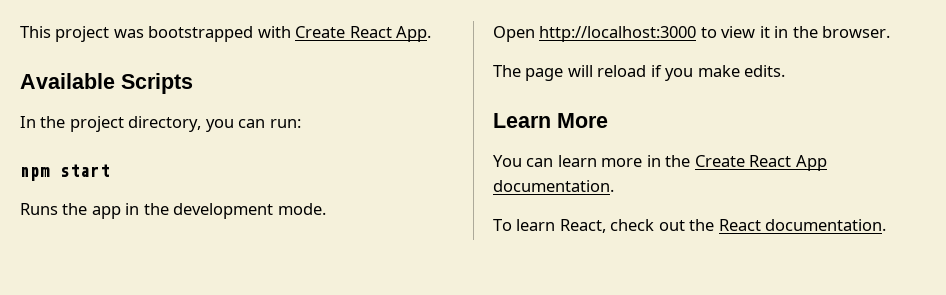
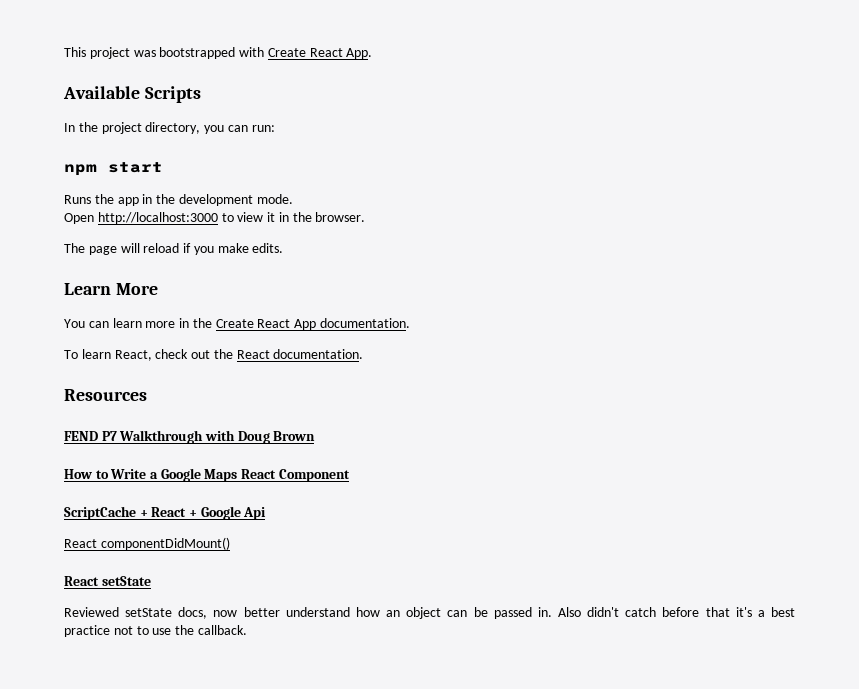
+ Resources
+ FEND P7 Walkthrough with Doug Brown
+ How to Write a Google Maps React Component
+ ScriptCache + React + Google Api
+ React componentDidMount()
+ React setState
+ Reviewed setState docs, now better understand how an object can be passed in. Also didn't catch before that it's a best practice not to use the callback.

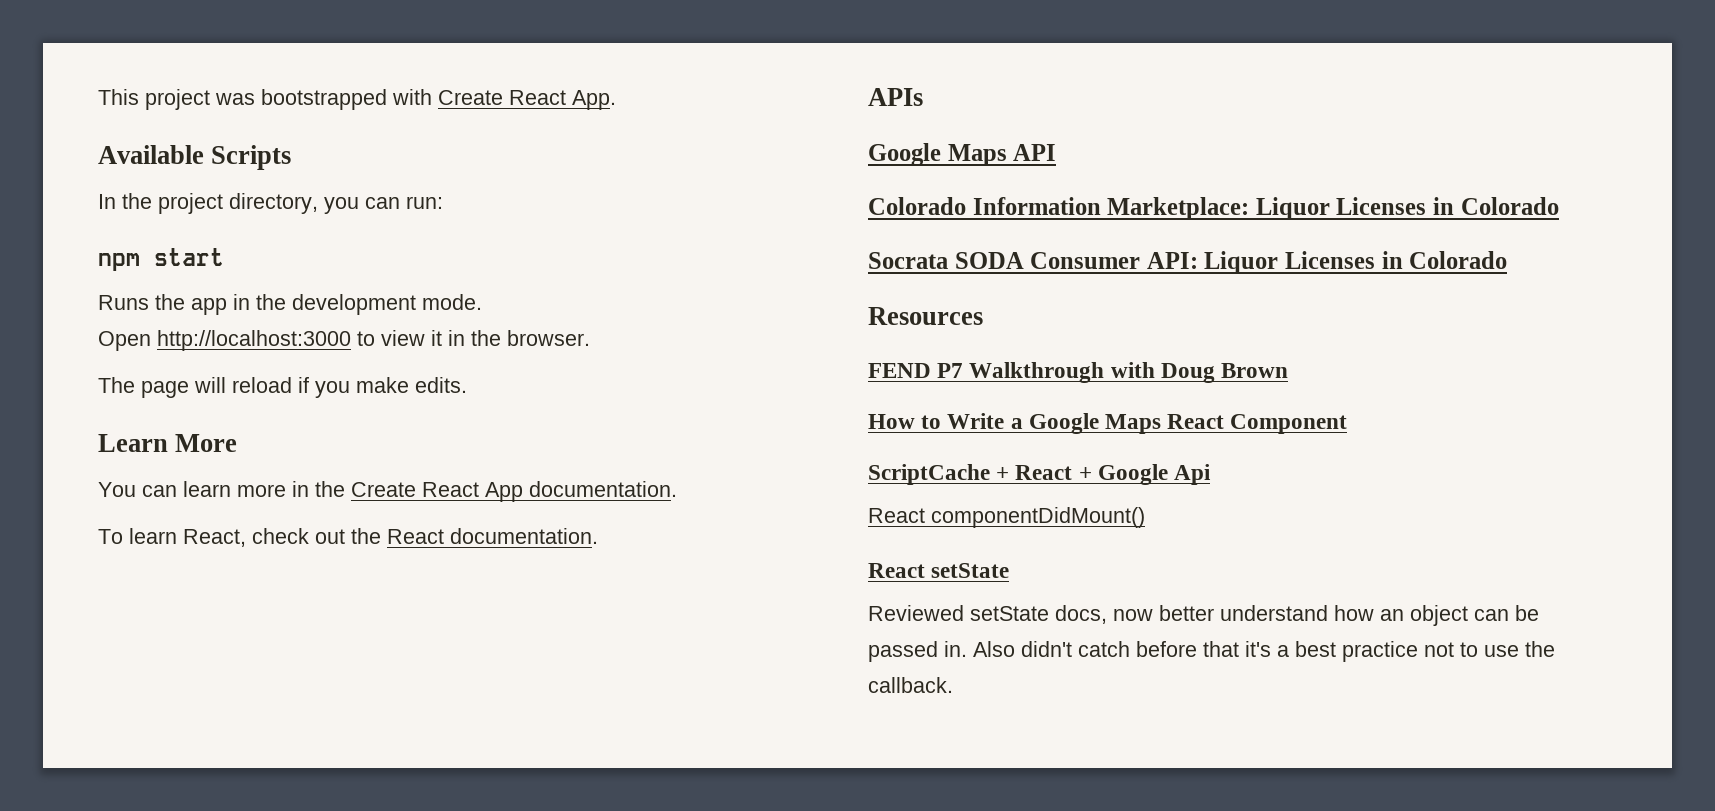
+ APIs
+ Google Maps API
+ Colorado Information Marketplace: Liquor Licenses in Colorado
+ Socrata SODA Consumer API: Liquor Licenses in Colorado

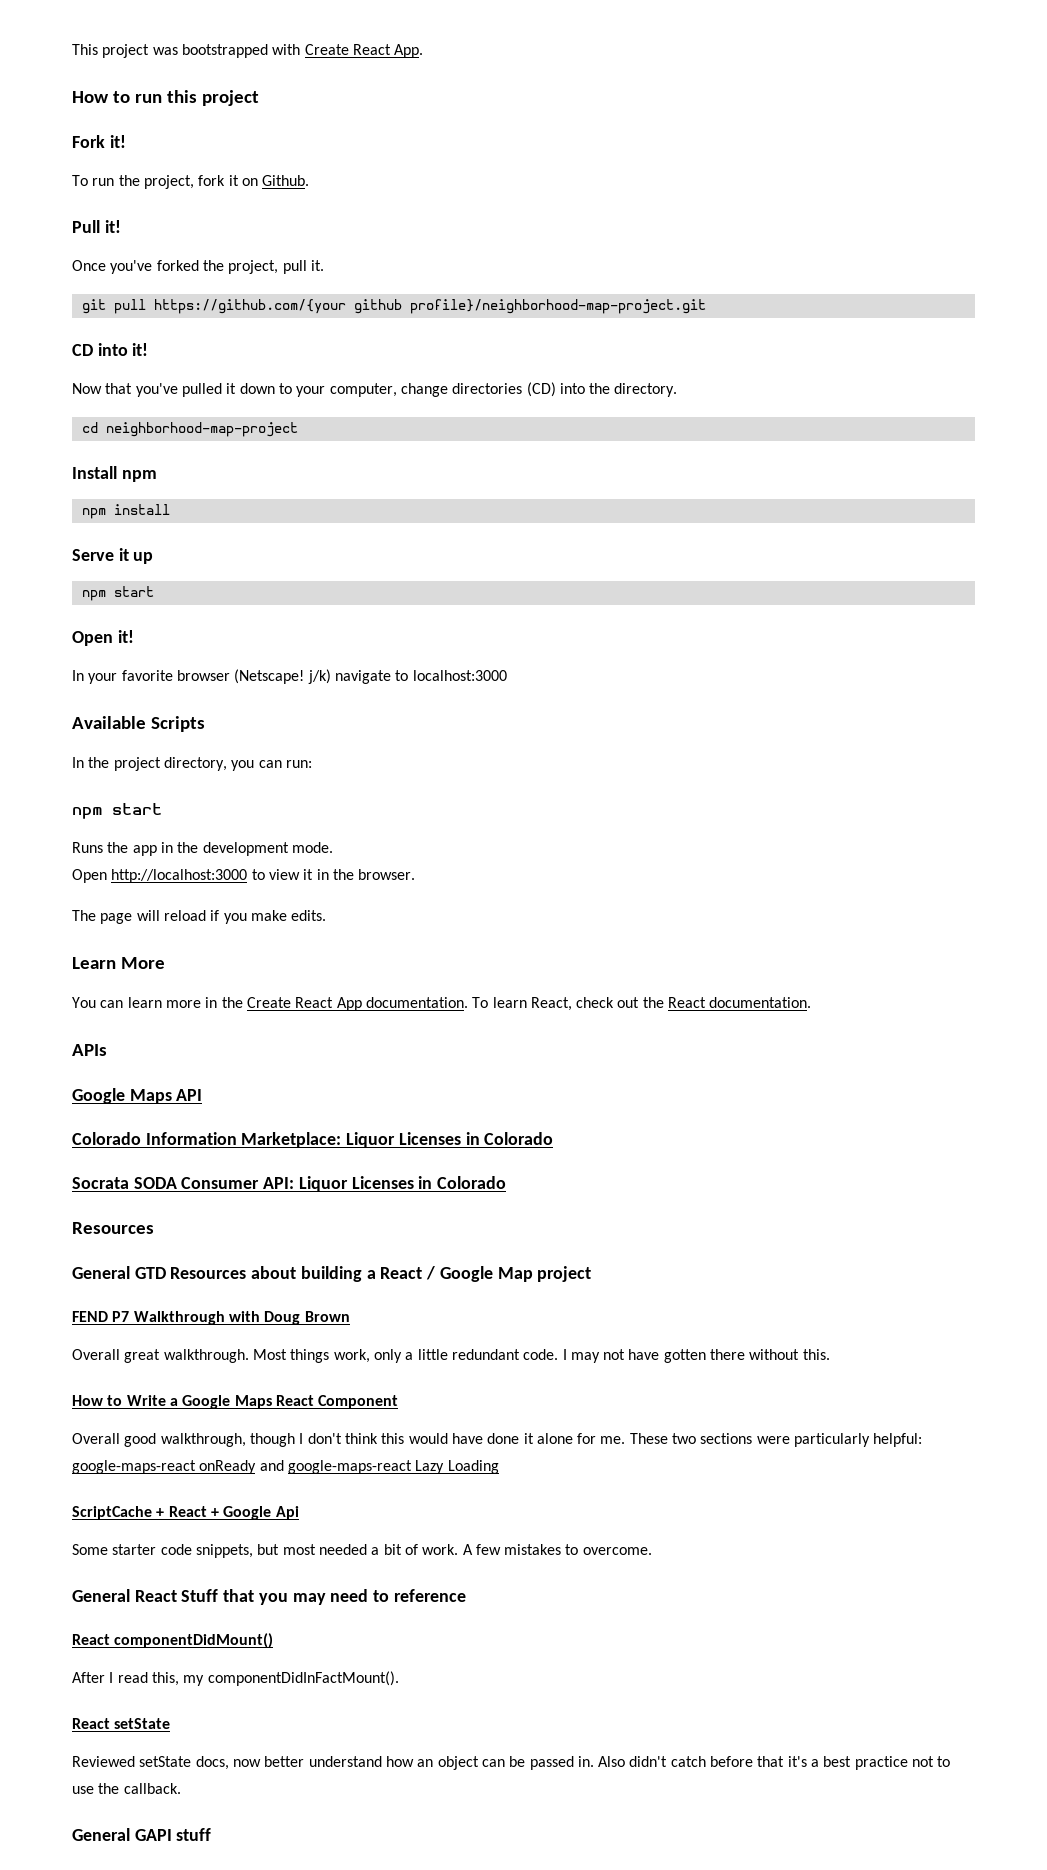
+ How to run this project
+ Fork it!
+ To run the project, fork it on Github.
+ Pull it!
+ Once you've forked the project, pull it.
+ git pull https://github.com/{your github profile}/neighborhood-map-project.git
+ CD into it!
+ Now that you've pulled it down to your computer, change directories (CD) into the directory.
+ cd neighborhood-map-project
+ Install npm
+ npm install
+ Serve it up
+ npm start
+ Open it!
+ In your favorite browser (Netscape! j/k) navigate to localhost:3000
- You can learn more in the Create React App documentation.
- To learn React, check out the React documentation.
+ You can learn more in the Create React App documentation. To learn React, check out the React documentation.
+ General GTD Resources about building a React / Google Map project
+ Overall great walkthrough. Most things work, only a little redundant code. I may not have gotten there without this.
+ Overall good walkthrough, though I don't think this would have done it alone for me. These two sections were particularly helpful: google-maps-react onReady and google-maps-react Lazy Loading
+ Some starter code snippets, but most needed a bit of work. A few mistakes to overcome.
+ General React Stuff that you may need to reference
  React componentDidMount()
+ After I read this, my componentDidInFactMount().
+ General GAPI stuff

